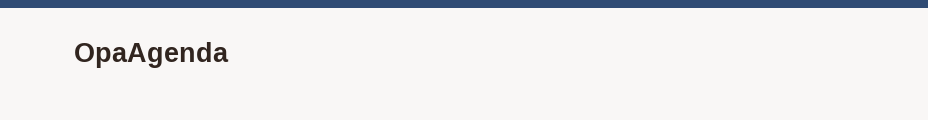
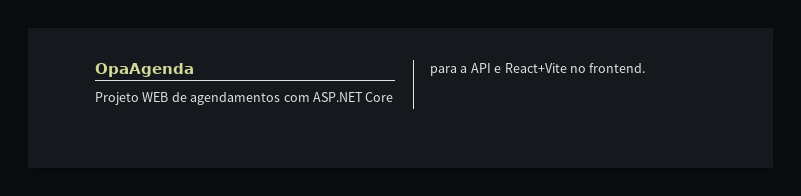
+ Projeto WEB de agendamentos com ASP.NET Core para a API e React+Vite no frontend.

